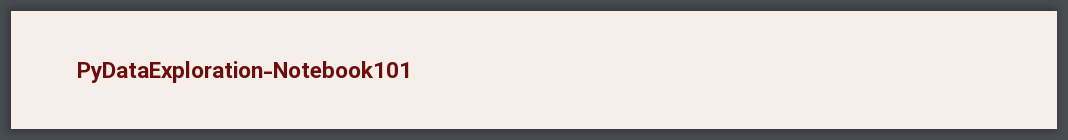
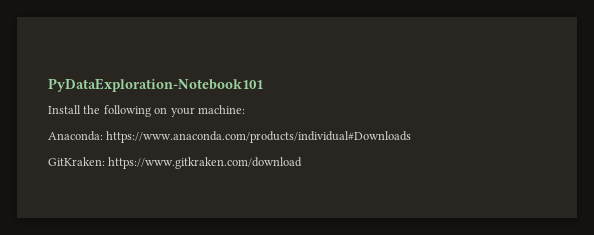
+ Install the following on your machine:
+ Anaconda: https://www.anaconda.com/products/individual#Downloads
+ GitKraken: https://www.gitkraken.com/download

